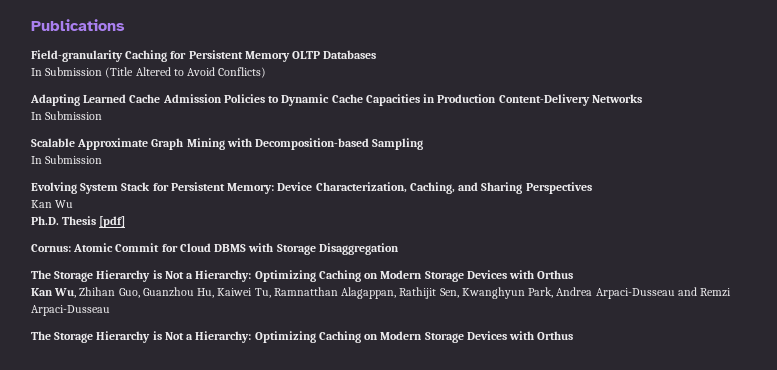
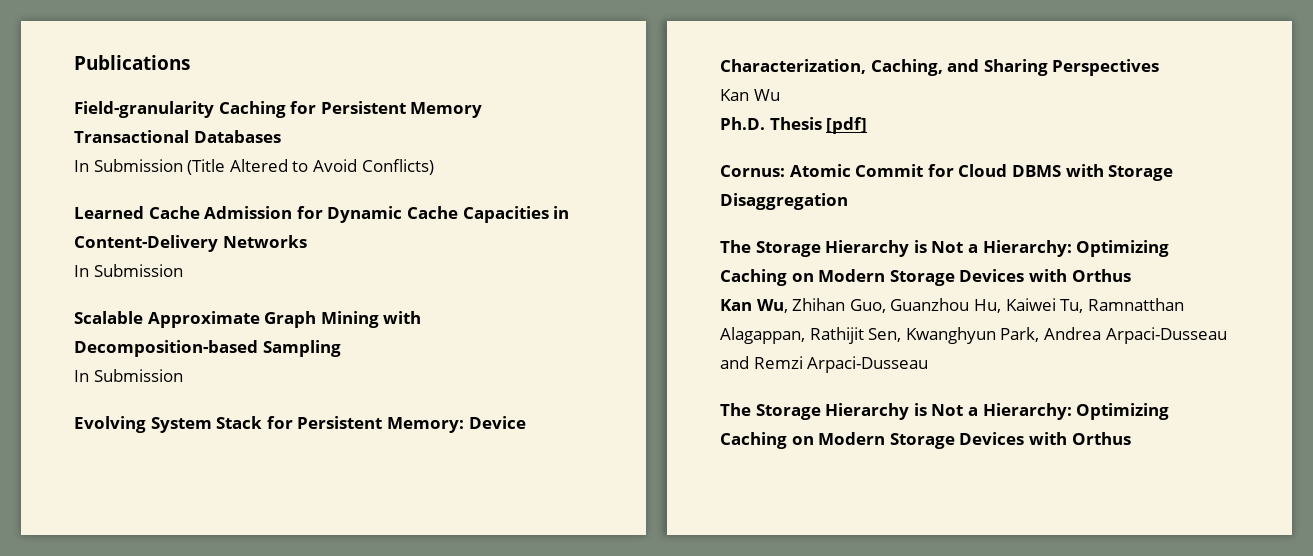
- Field-granularity Caching for Persistent Memory OLTP Databases
+ Field-granularity Caching for Persistent Memory Transactional Databases
- Adapting Learned Cache Admission Policies to Dynamic Cache Capacities in Production Content-Delivery Networks
+ Learned Cache Admission for Dynamic Cache Capacities in Content-Delivery Networks

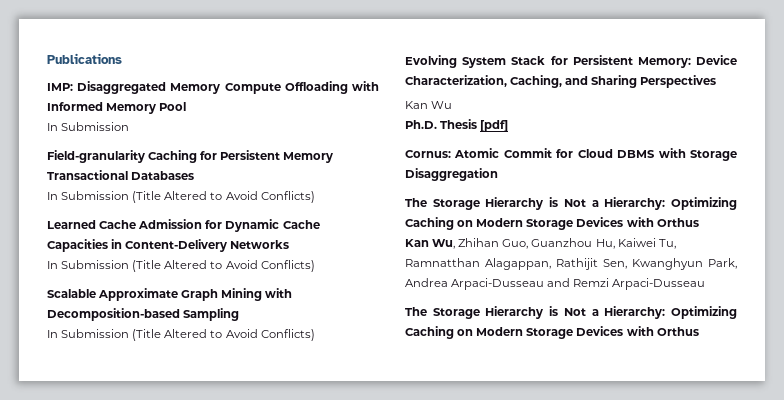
+ IMP: Disaggregated Memory Compute Offloading with Informed Memory Pool
+ In Submission
  Learned Cache Admission for Dynamic Cache Capacities in Content-Delivery Networks
- In Submission
+ In Submission (Title Altered to Avoid Conflicts)
  Scalable Approximate Graph Mining with Decomposition-based Sampling
- In Submission
+ In Submission (Title Altered to Avoid Conflicts)

